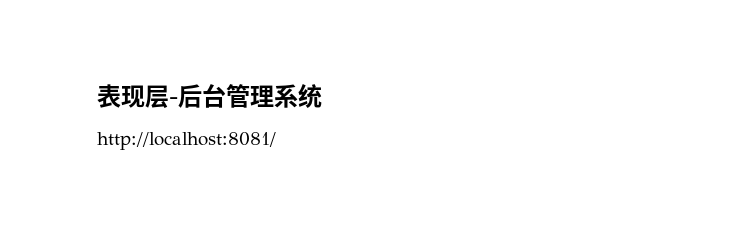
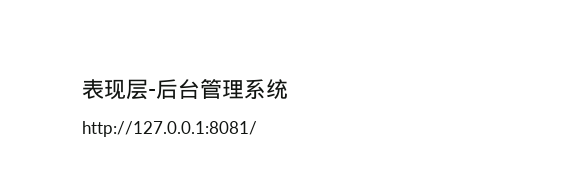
- http://localhost:8081/
+ http://127.0.0.1:8081/

